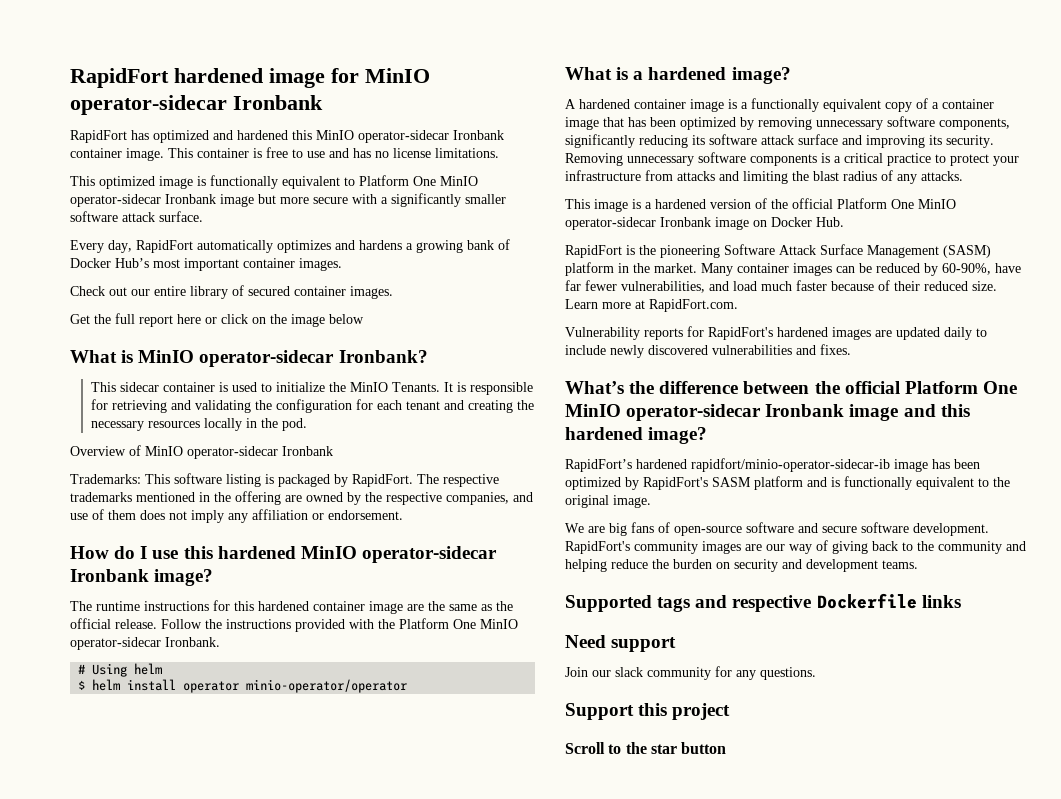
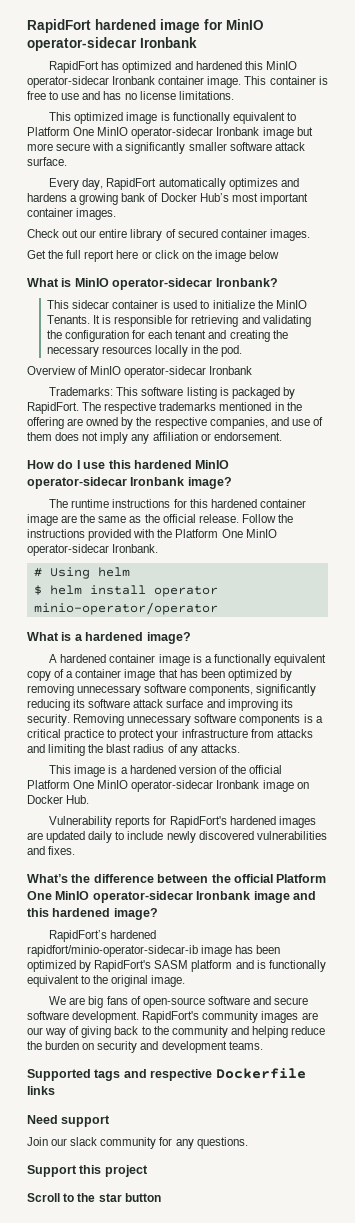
- RapidFort is the pioneering Software Attack Surface Management (SASM) platform in the market. Many container images can be reduced by 60-90%, have far fewer vulnerabilities, and load much faster because of their reduced size. Learn more at RapidFort.com.

